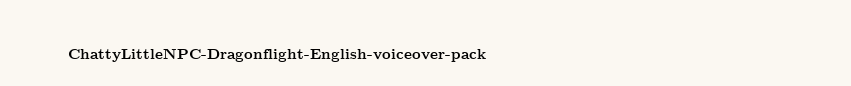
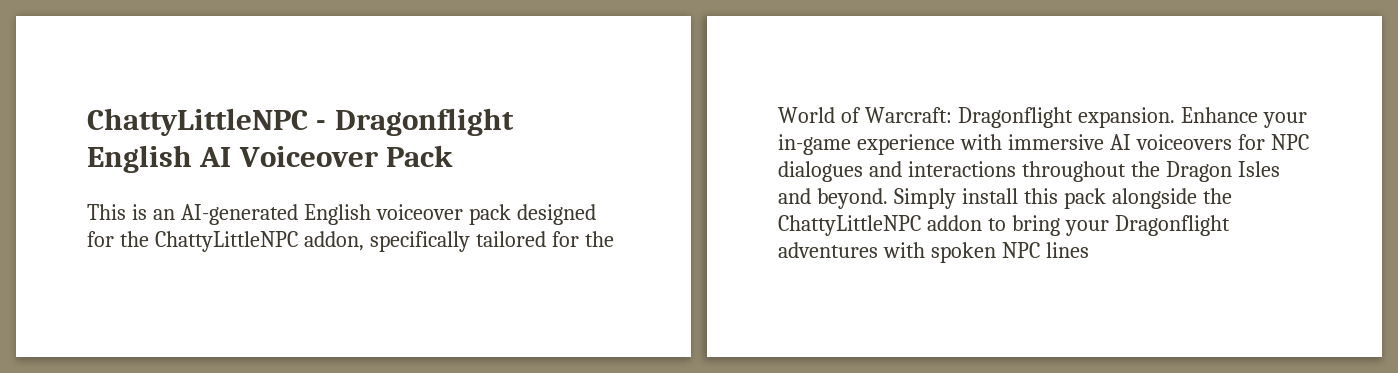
- ChattyLittleNPC-Dragonflight-English-voiceover-pack
+ ChattyLittleNPC - Dragonflight English AI Voiceover Pack
+ This is an AI-generated English voiceover pack designed for the ChattyLittleNPC addon, specifically tailored for the World of Warcraft: Dragonflight expansion. Enhance your in-game experience with immersive AI voiceovers for NPC dialogues and interactions throughout the Dragon Isles and beyond. Simply install this pack alongside the ChattyLittleNPC addon to bring your Dragonflight adventures with spoken NPC lines

